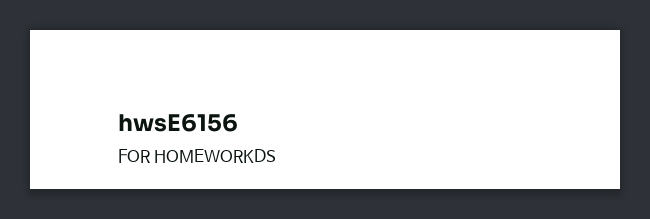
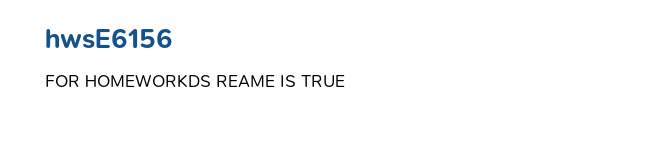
- FOR HOMEWORKDS
+ FOR HOMEWORKDS REAME IS TRUE

